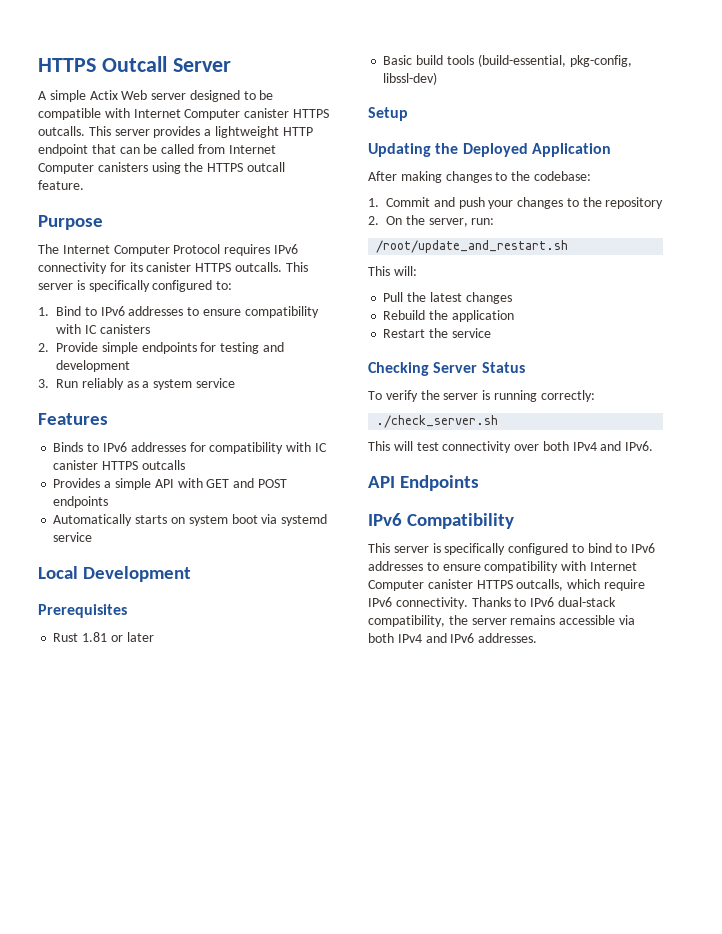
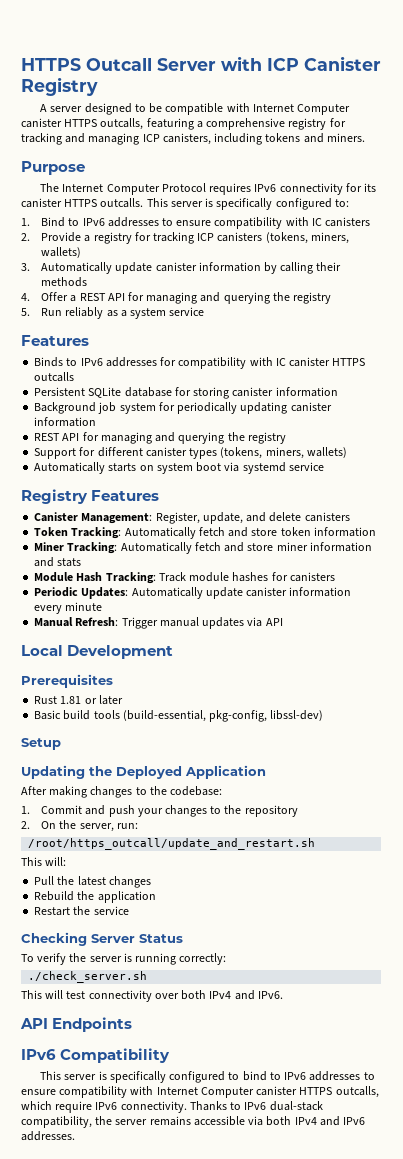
- HTTPS Outcall Server
- A simple Actix Web server designed to be compatible with Internet Computer canister HTTPS outcalls. This server provides a lightweight HTTP endpoint that can be called from Internet Computer canisters using the HTTPS outcall feature.
+ HTTPS Outcall Server with ICP Canister Registry
+ A server designed to be compatible with Internet Computer canister HTTPS outcalls, featuring a comprehensive registry for tracking and managing ICP canisters, including tokens and miners.
- 2. Provide simple endpoints for testing and development
- 3. Run reliably as a system service
+ 2. Provide a registry for tracking ICP canisters (tokens, miners, wallets)
+ 3. Automatically update canister information by calling their methods
+ 4. Offer a REST API for managing and querying the registry
+ 5. Run reliably as a system service
- Provides a simple API with GET and POST endpoints
+ Persistent SQLite database for storing canister information
+ Background job system for periodically updating canister information
+ REST API for managing and querying the registry
+ Support for different canister types (tokens, miners, wallets)
+ Registry Features
+ Canister Management: Register, update, and delete canisters
+ Token Tracking: Automatically fetch and store token information
+ Miner Tracking: Automatically fetch and store miner information and stats
+ Module Hash Tracking: Track module hashes for canisters
+ Periodic Updates: Automatically update canister information every minute
+ Manual Refresh: Trigger manual updates via API
- /root/update_and_restart.sh
+ /root/https_outcall/update_and_restart.sh

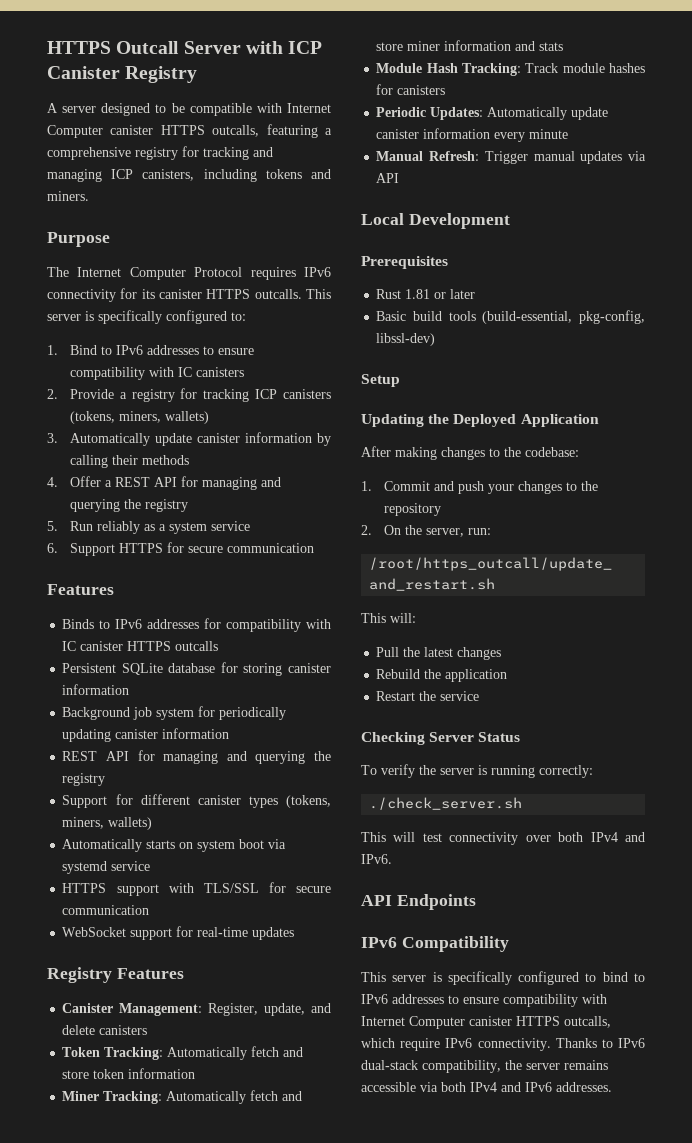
+ 6. Support HTTPS for secure communication
+ HTTPS support with TLS/SSL for secure communication
+ WebSocket support for real-time updates

